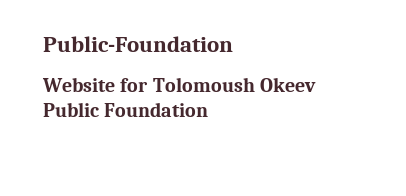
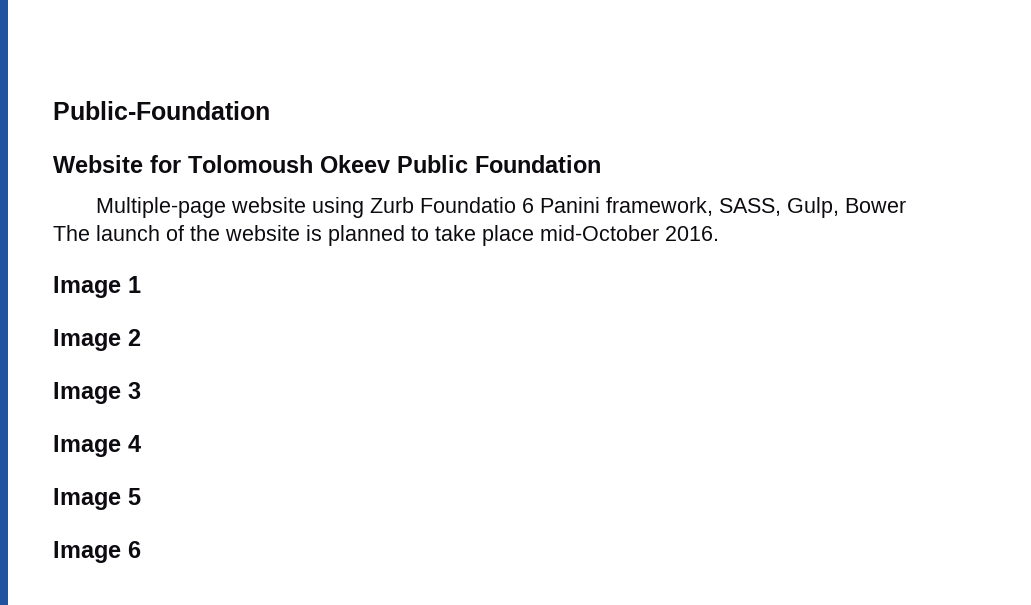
+ Multiple-page website using Zurb Foundatio 6 Panini framework, SASS, Gulp, Bower The launch of the website is planned to take place mid-October 2016.
+ Image 1
+ Image 2
+ Image 3
+ Image 4
+ Image 5
+ Image 6

